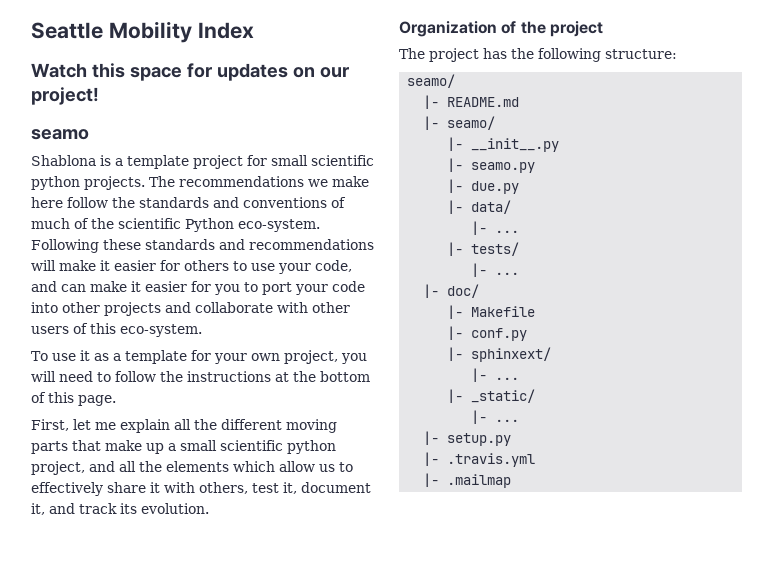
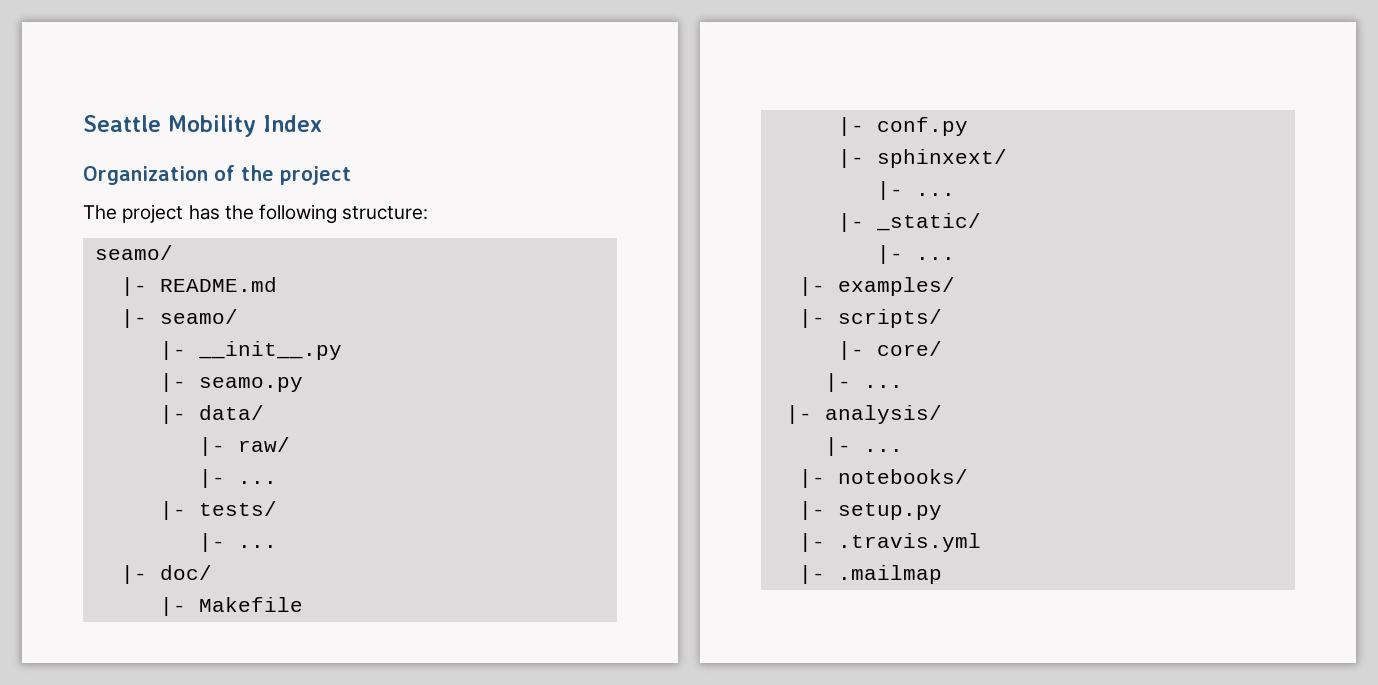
- Watch this space for updates on our project!
- seamo
- Shablona is a template project for small scientific python projects. The recommendations we make here follow the standards and conventions of much of the scientific Python eco-system. Following these standards and recommendations will make it easier for others to use your code, and can make it easier for you to port your code into other projects and collaborate with other users of this eco-system.
- To use it as a template for your own project, you will need to follow the instructions at the bottom of this page.
- First, let me explain all the different moving parts that make up a small scientific python project, and all the elements which allow us to effectively share it with others, test it, document it, and track its evolution.
- |- due.py
  |- data/
+ |- raw/
+ |- examples/
+ |- scripts/
+ |- core/
+ |- ...
+ |- analysis/
+ |- ...
+ |- notebooks/

